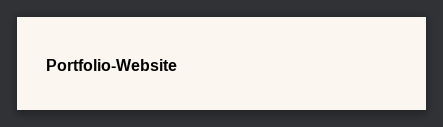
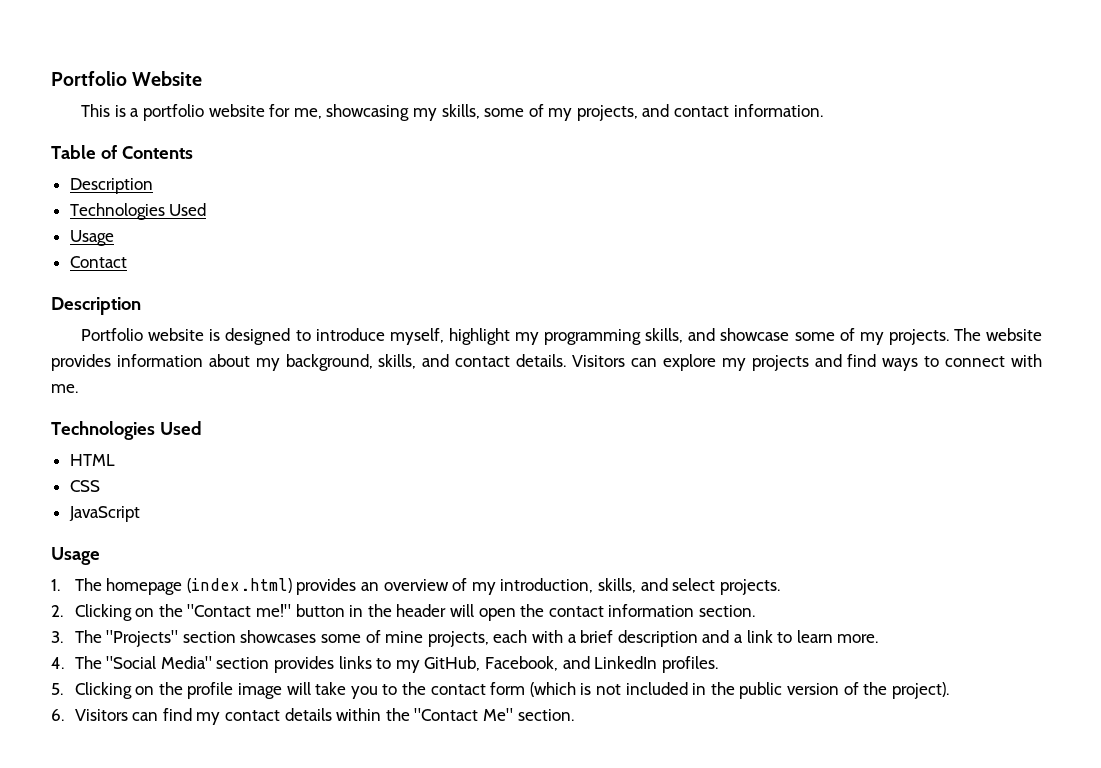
- Portfolio-Website
+ Portfolio Website
+ This is a portfolio website for me, showcasing my skills, some of my projects, and contact information.
+ Table of Contents
+ Description
+ Technologies Used
+ Usage
+ Contact
+ Description
+ Portfolio website is designed to introduce myself, highlight my programming skills, and showcase some of my projects. The website provides information about my background, skills, and contact details. Visitors can explore my projects and find ways to connect with me.
+ Technologies Used
+ HTML
+ CSS
+ JavaScript
+ Usage
+ 1. The homepage (index.html) provides an overview of my introduction, skills, and select projects.
+ 2. Clicking on the "Contact me!" button in the header will open the contact information section.
+ 3. The "Projects" section showcases some of mine projects, each with a brief description and a link to learn more.
+ 4. The "Social Media" section provides links to my GitHub, Facebook, and LinkedIn profiles.
+ 5. Clicking on the profile image will take you to the contact form (which is not included in the public version of the project).
+ 6. Visitors can find my contact details within the "Contact Me" section.

